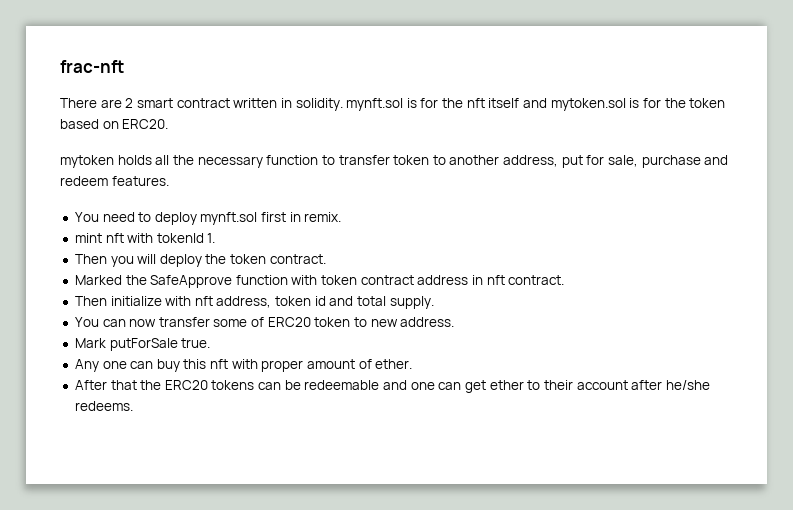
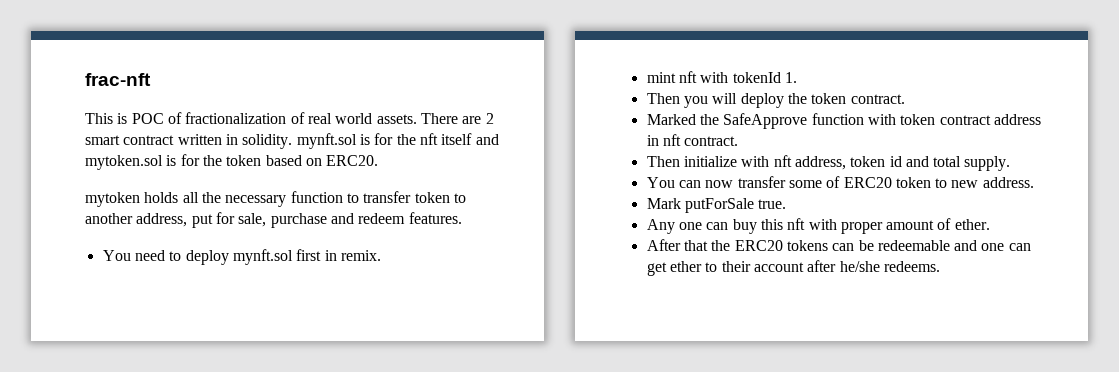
+ This is POC of fractionalization of real world assets.

